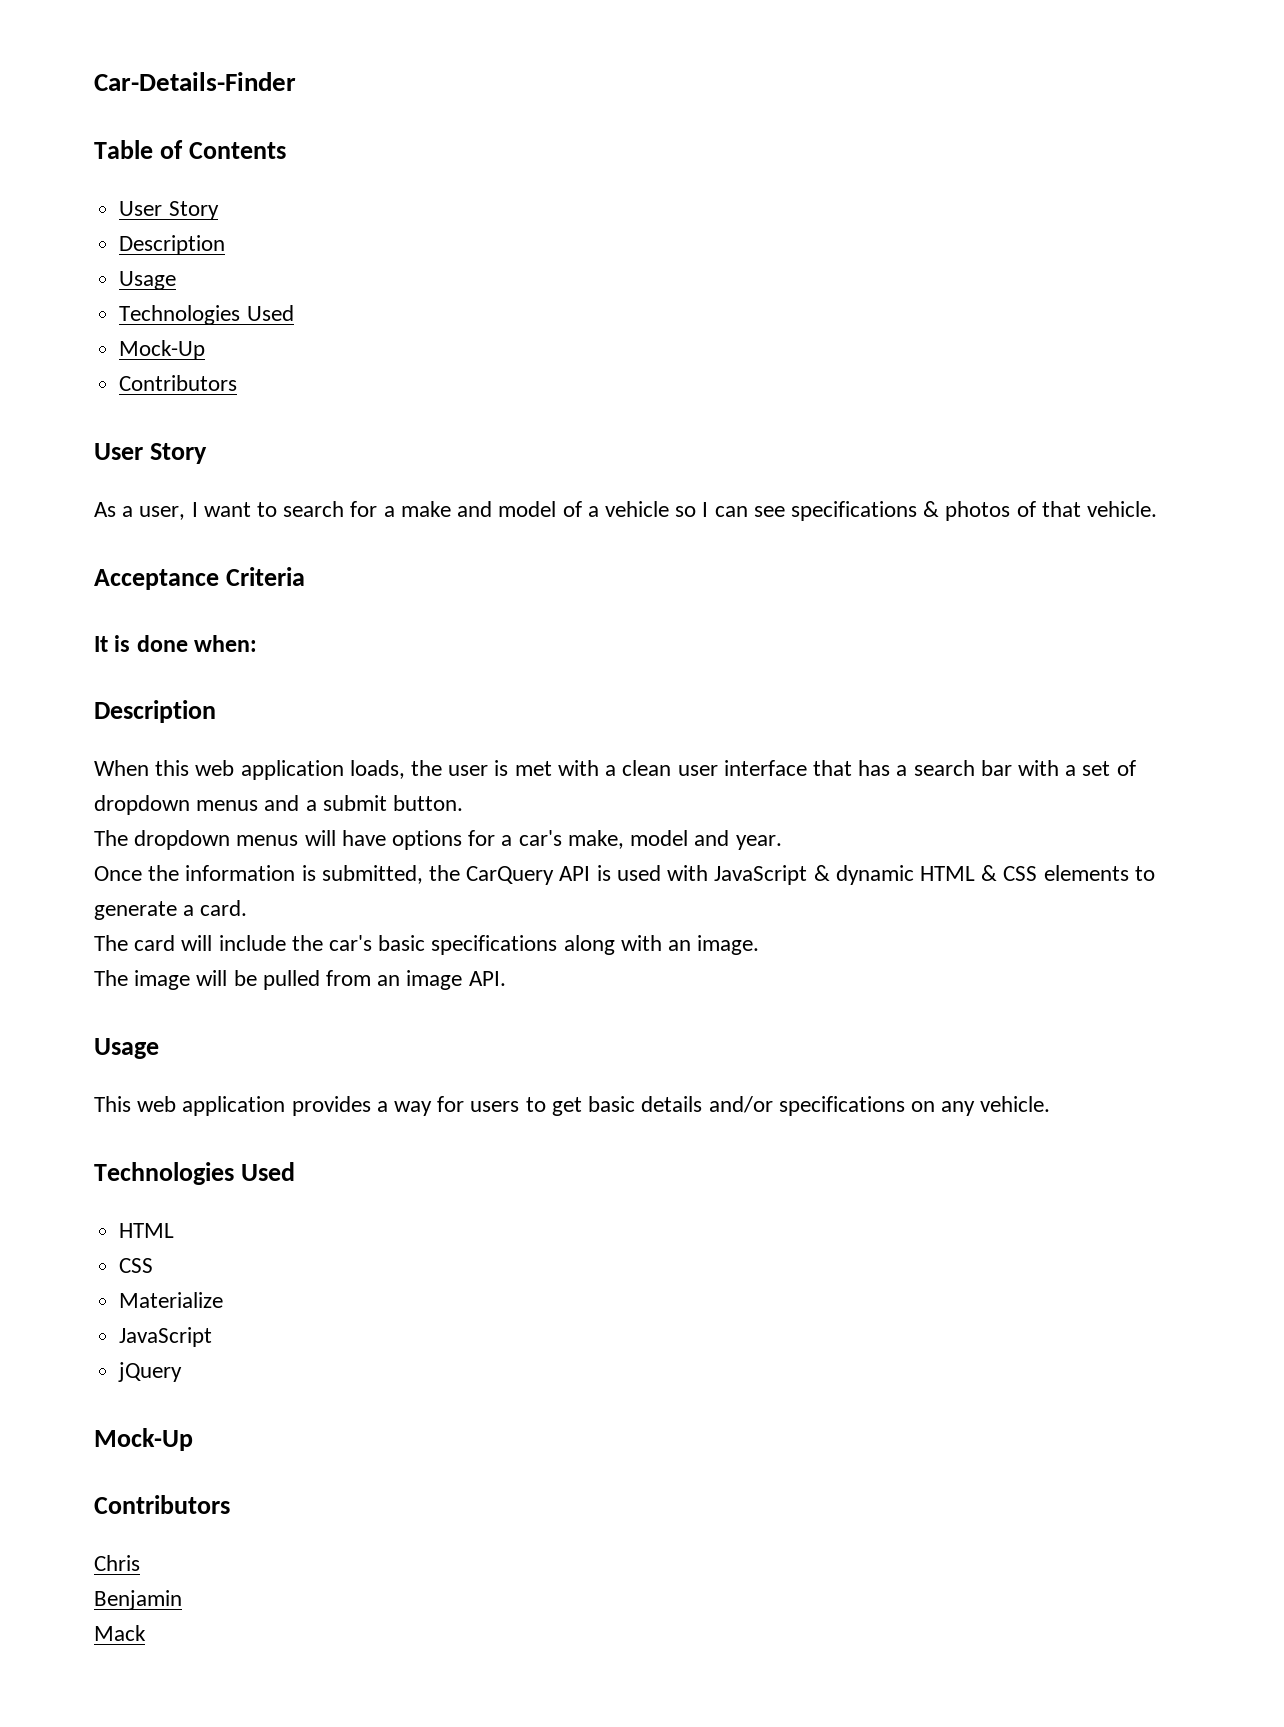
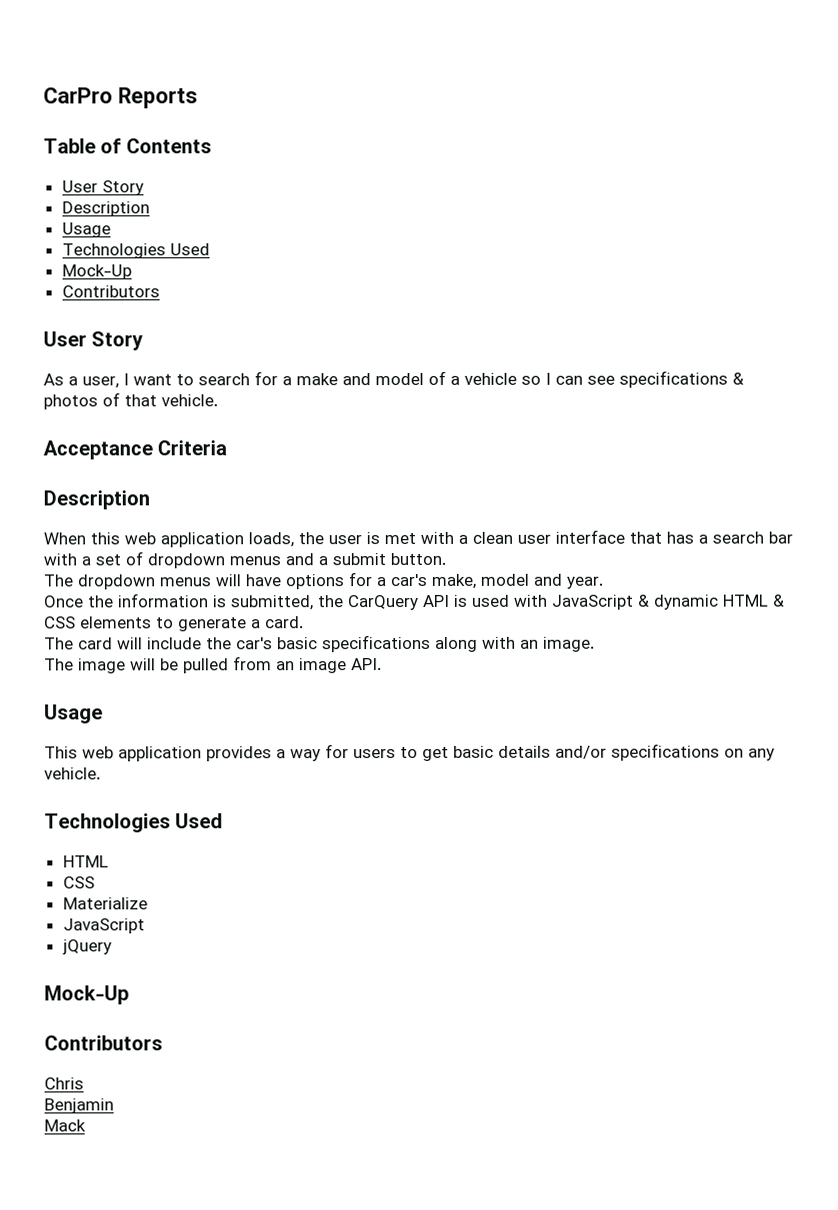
- Car-Details-Finder
+ CarPro Reports
- It is done when:

